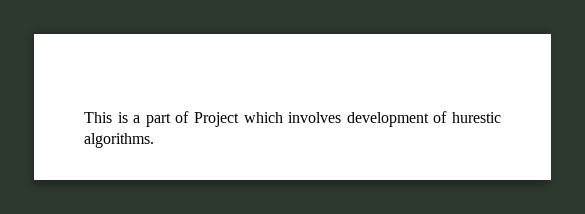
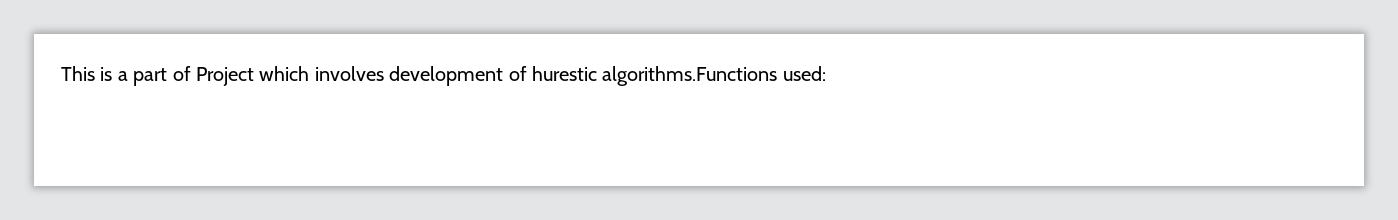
- This is a part of Project which involves development of hurestic algorithms.
+ This is a part of Project which involves development of hurestic algorithms.Functions used:

